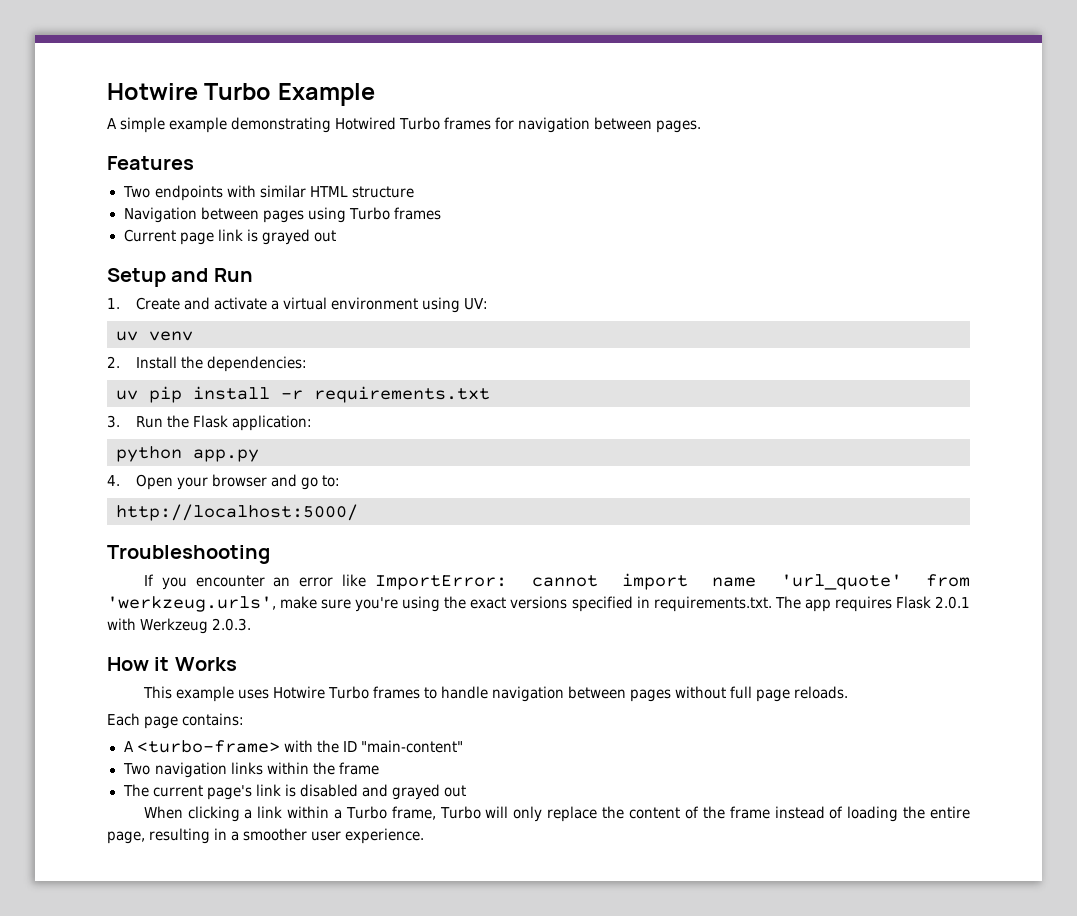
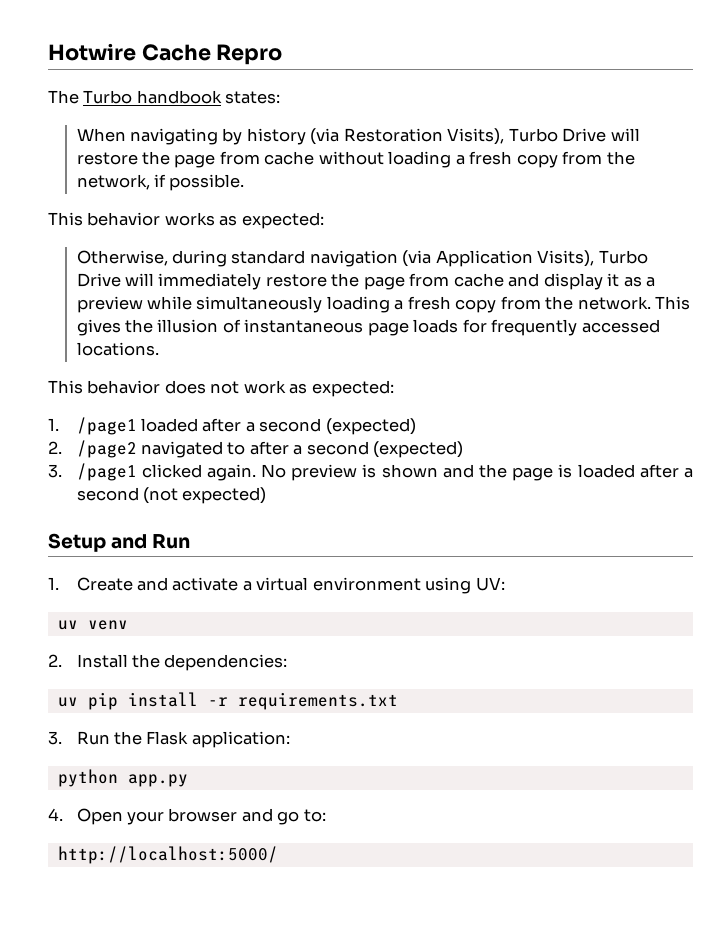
- Hotwire Turbo Example
- A simple example demonstrating Hotwired Turbo frames for navigation between pages.
- Features
- Two endpoints with similar HTML structure
- Navigation between pages using Turbo frames
- Current page link is grayed out
+ Hotwire Cache Repro
+ The Turbo handbook states:
+ When navigating by history (via Restoration Visits), Turbo Drive will restore the page from cache without loading a fresh copy from the network, if possible.
+ This behavior works as expected:
+ Otherwise, during standard navigation (via Application Visits), Turbo Drive will immediately restore the page from cache and display it as a preview while simultaneously loading a fresh copy from the network. This gives the illusion of instantaneous page loads for frequently accessed locations.
+ This behavior does not work as expected:
+ 1. /page1 loaded after a second (expected)
+ 2. /page2 navigated to after a second (expected)
+ 3. /page1 clicked again. No preview is shown and the page is loaded after a second (not expected)
- Troubleshooting
- If you encounter an error like ImportError: cannot import name 'url_quote' from 'werkzeug.urls', make sure you're using the exact versions specified in requirements.txt. The app requires Flask 2.0.1 with Werkzeug 2.0.3.
- How it Works
- This example uses Hotwire Turbo frames to handle navigation between pages without full page reloads.
- Each page contains:
- A <turbo-frame> with the ID "main-content"
- Two navigation links within the frame
- The current page's link is disabled and grayed out
- When clicking a link within a Turbo frame, Turbo will only replace the content of the frame instead of loading the entire page, resulting in a smoother user experience.

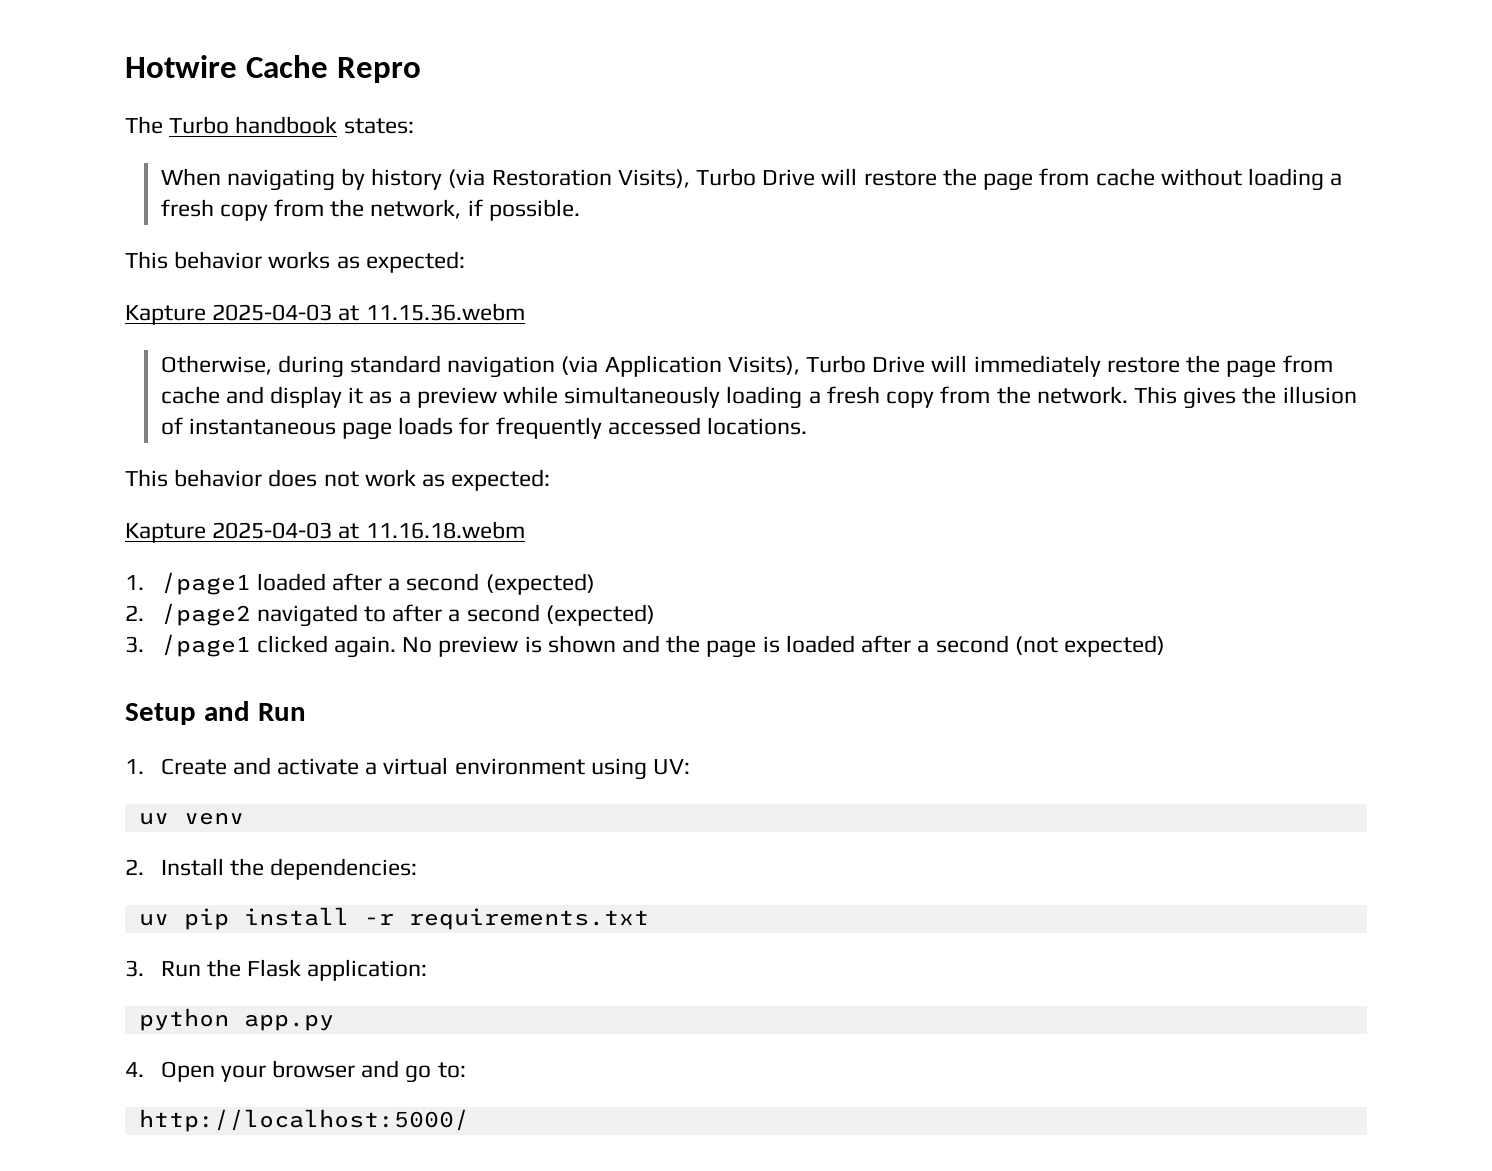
+ Kapture 2025-04-03 at 11.15.36.webm
+ Kapture 2025-04-03 at 11.16.18.webm

